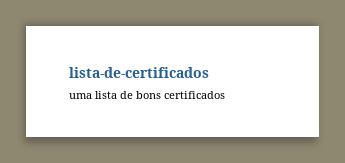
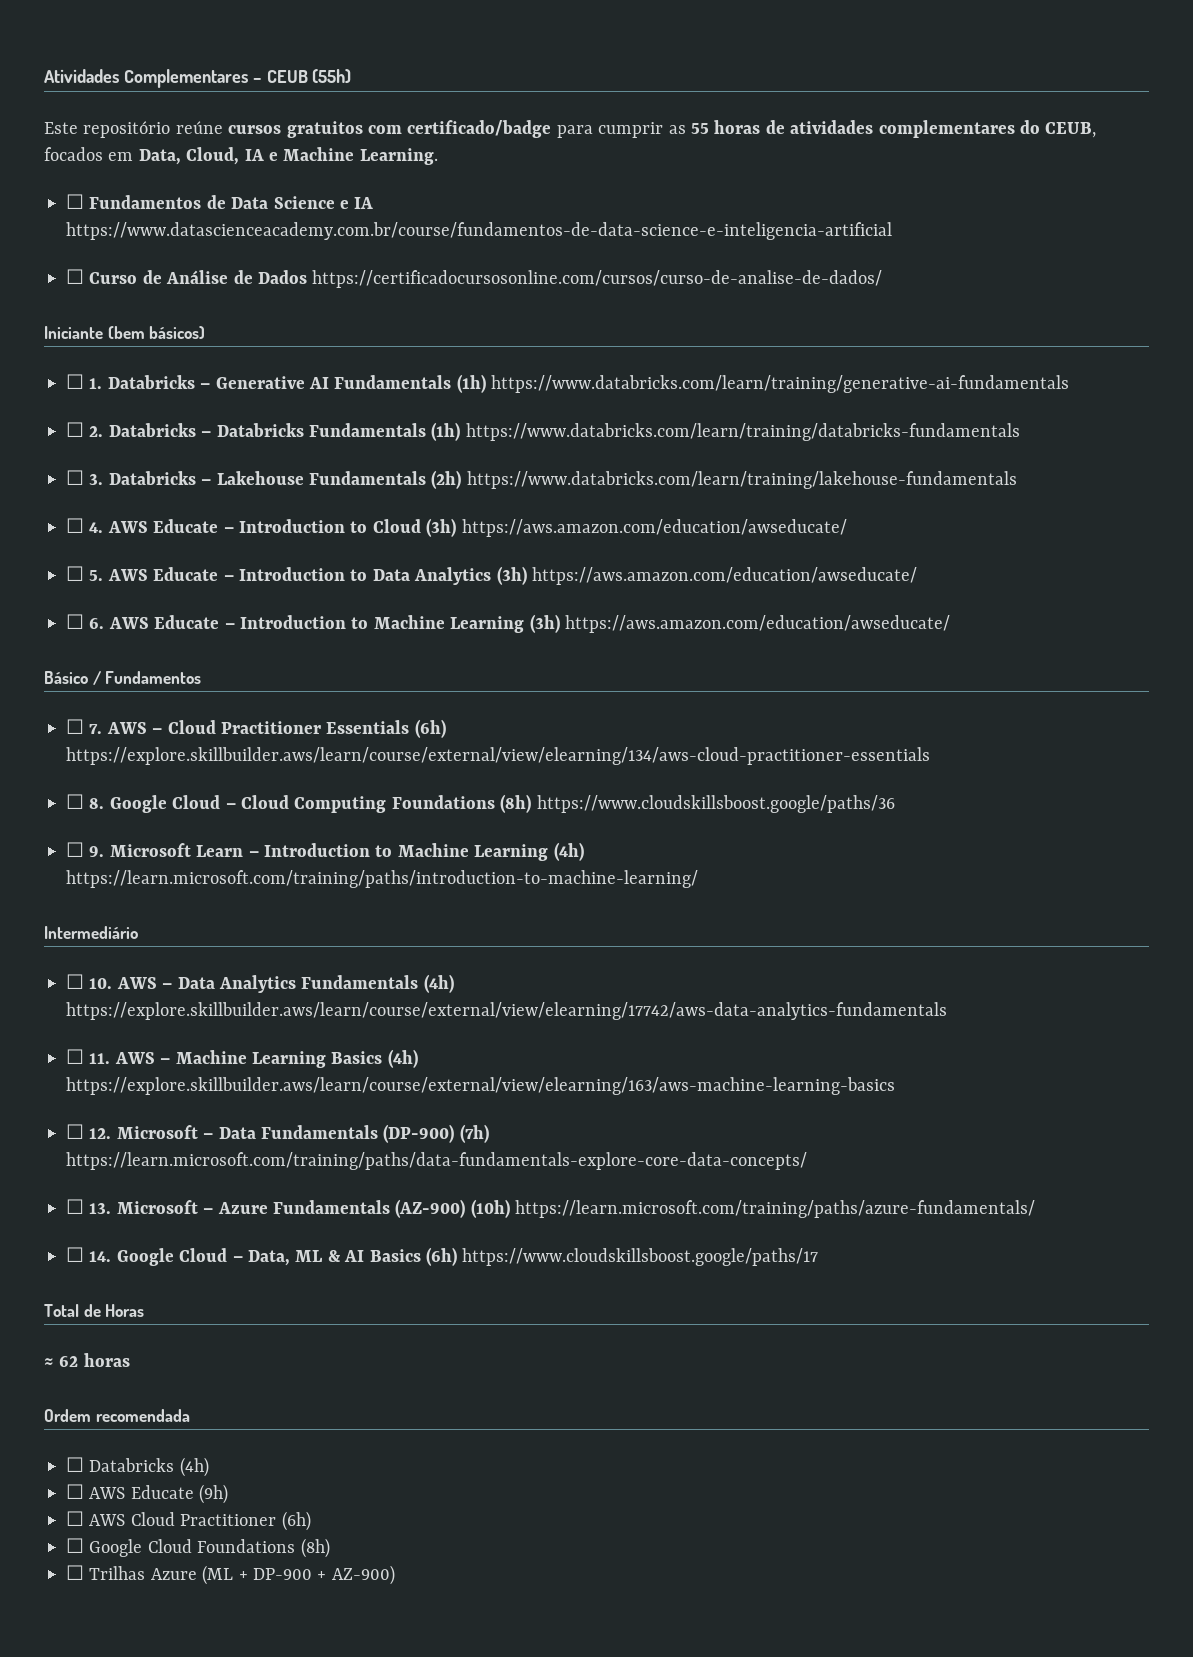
- lista-de-certificados
- uma lista de bons certificados
+ Atividades Complementares – CEUB (55h)
+ Este repositório reúne cursos gratuitos com certificado/badge para cumprir as 55 horas de atividades complementares do CEUB, focados em Data, Cloud, IA e Machine Learning.
+ ☐ Fundamentos de Data Science e IA https://www.datascienceacademy.com.br/course/fundamentos-de-data-science-e-inteligencia-artificial
+ ☐ Curso de Análise de Dados https://certificadocursosonline.com/cursos/curso-de-analise-de-dados/
+ Iniciante (bem básicos)
+ ☐ 1. Databricks – Generative AI Fundamentals (1h) https://www.databricks.com/learn/training/generative-ai-fundamentals
+ ☐ 2. Databricks – Databricks Fundamentals (1h) https://www.databricks.com/learn/training/databricks-fundamentals
+ ☐ 3. Databricks – Lakehouse Fundamentals (2h) https://www.databricks.com/learn/training/lakehouse-fundamentals
+ ☐ 4. AWS Educate – Introduction to Cloud (3h) https://aws.amazon.com/education/awseducate/
+ ☐ 5. AWS Educate – Introduction to Data Analytics (3h) https://aws.amazon.com/education/awseducate/
+ ☐ 6. AWS Educate – Introduction to Machine Learning (3h) https://aws.amazon.com/education/awseducate/
+ Básico / Fundamentos
+ ☐ 7. AWS – Cloud Practitioner Essentials (6h) https://explore.skillbuilder.aws/learn/course/external/view/elearning/134/aws-cloud-practitioner-essentials
+ ☐ 8. Google Cloud – Cloud Computing Foundations (8h) https://www.cloudskillsboost.google/paths/36
+ ☐ 9. Microsoft Learn – Introduction to Machine Learning (4h) https://learn.microsoft.com/training/paths/introduction-to-machine-learning/
+ Intermediário
+ ☐ 10. AWS – Data Analytics Fundamentals (4h) https://explore.skillbuilder.aws/learn/course/external/view/elearning/17742/aws-data-analytics-fundamentals
+ ☐ 11. AWS – Machine Learning Basics (4h) https://explore.skillbuilder.aws/learn/course/external/view/elearning/163/aws-machine-learning-basics
+ ☐ 12. Microsoft – Data Fundamentals (DP-900) (7h) https://learn.microsoft.com/training/paths/data-fundamentals-explore-core-data-concepts/
+ ☐ 13. Microsoft – Azure Fundamentals (AZ-900) (10h) https://learn.microsoft.com/training/paths/azure-fundamentals/
+ ☐ 14. Google Cloud – Data, ML & AI Basics (6h) https://www.cloudskillsboost.google/paths/17
+ Total de Horas
+ ≈ 62 horas
+ Ordem recomendada
+ ☐ Databricks (4h)
+ ☐ AWS Educate (9h)
+ ☐ AWS Cloud Practitioner (6h)
+ ☐ Google Cloud Foundations (8h)
+ ☐ Trilhas Azure (ML + DP-900 + AZ-900)

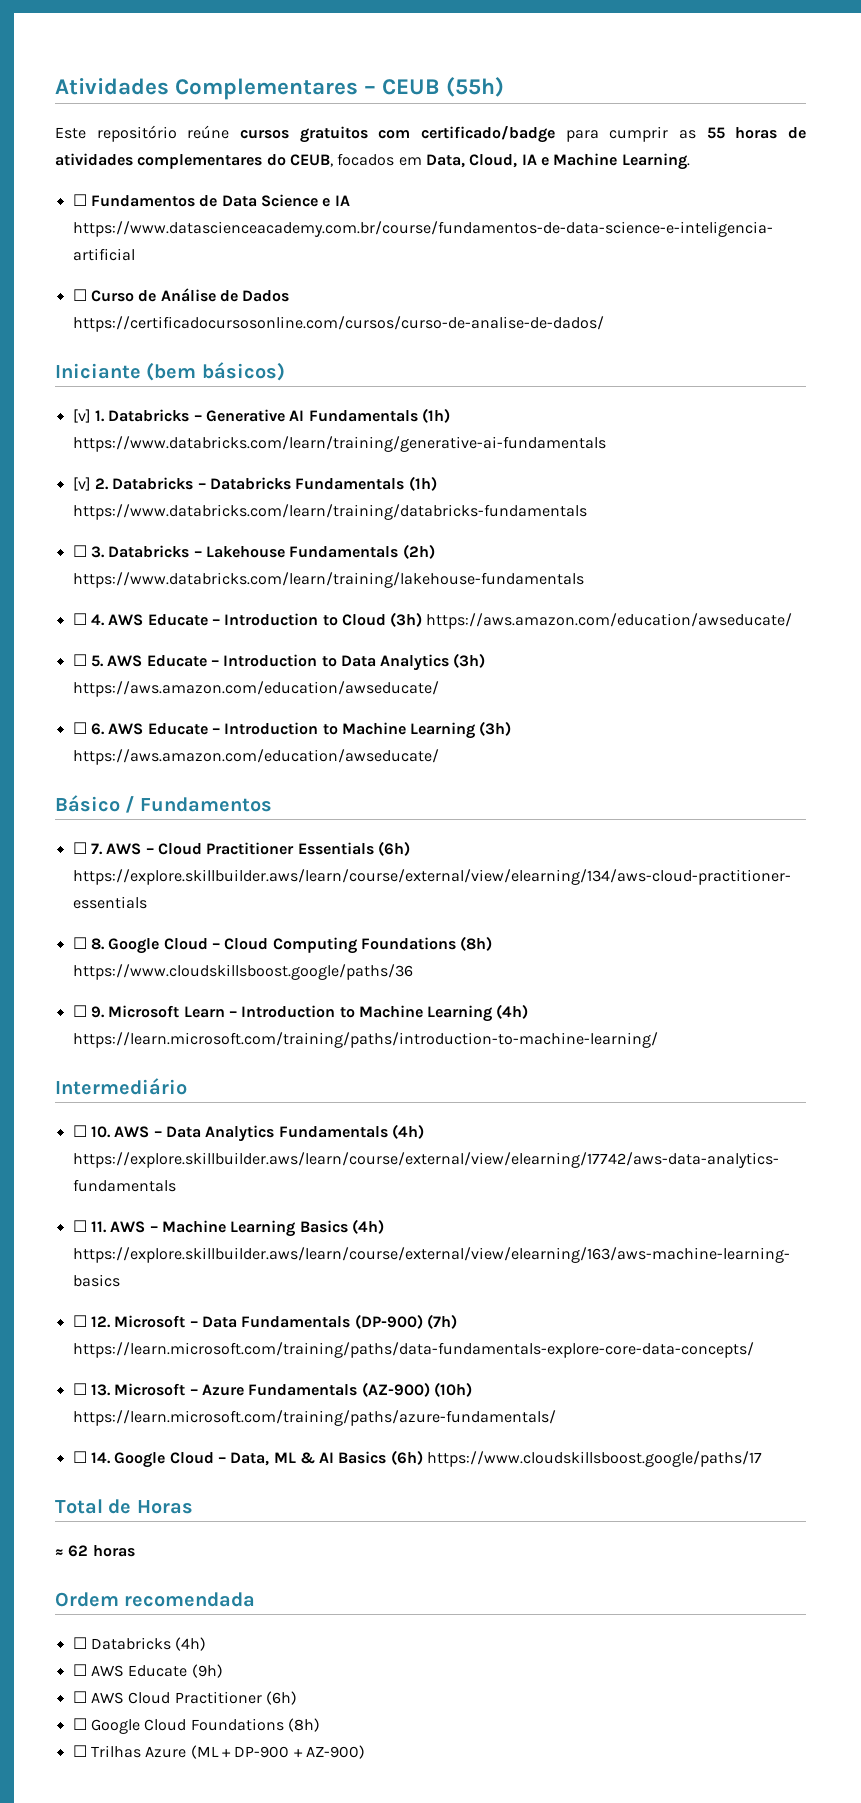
- ☐ 1. Databricks – Generative AI Fundamentals (1h) https://www.databricks.com/learn/training/generative-ai-fundamentals
+ [v] 1. Databricks – Generative AI Fundamentals (1h) https://www.databricks.com/learn/training/generative-ai-fundamentals
- ☐ 2. Databricks – Databricks Fundamentals (1h) https://www.databricks.com/learn/training/databricks-fundamentals
+ [v] 2. Databricks – Databricks Fundamentals (1h) https://www.databricks.com/learn/training/databricks-fundamentals

